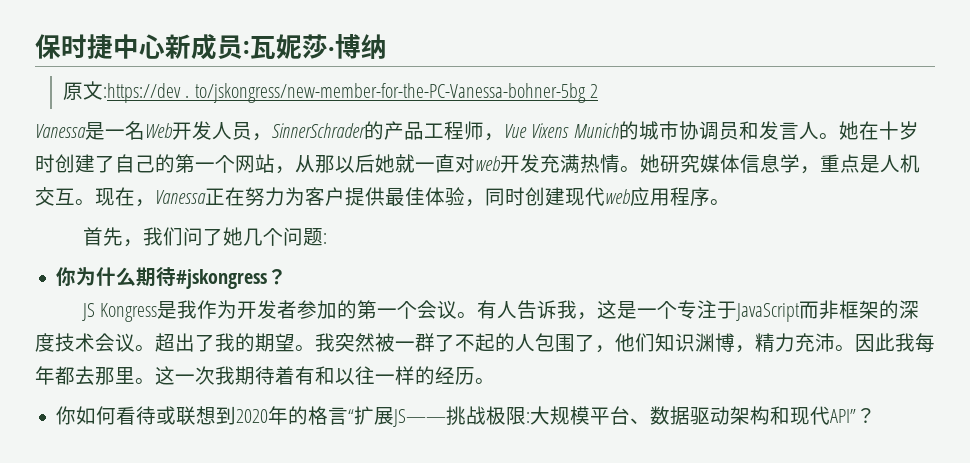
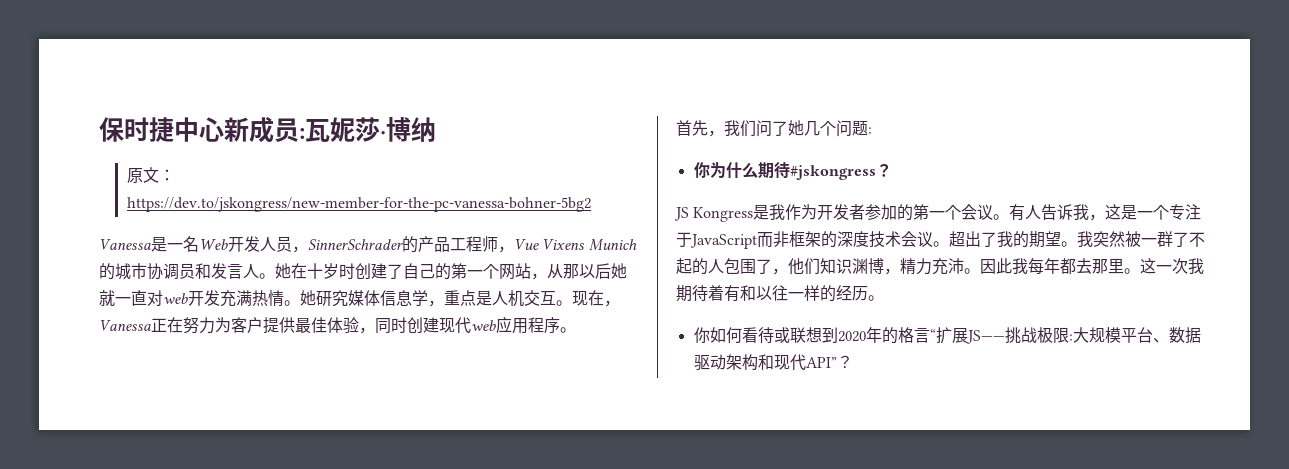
- 原文:https://dev . to/jskongress/new-member-for-the-PC-Vanessa-bohner-5bg 2
+ 原文：https://dev.to/jskongress/new-member-for-the-pc-vanessa-bohner-5bg2

